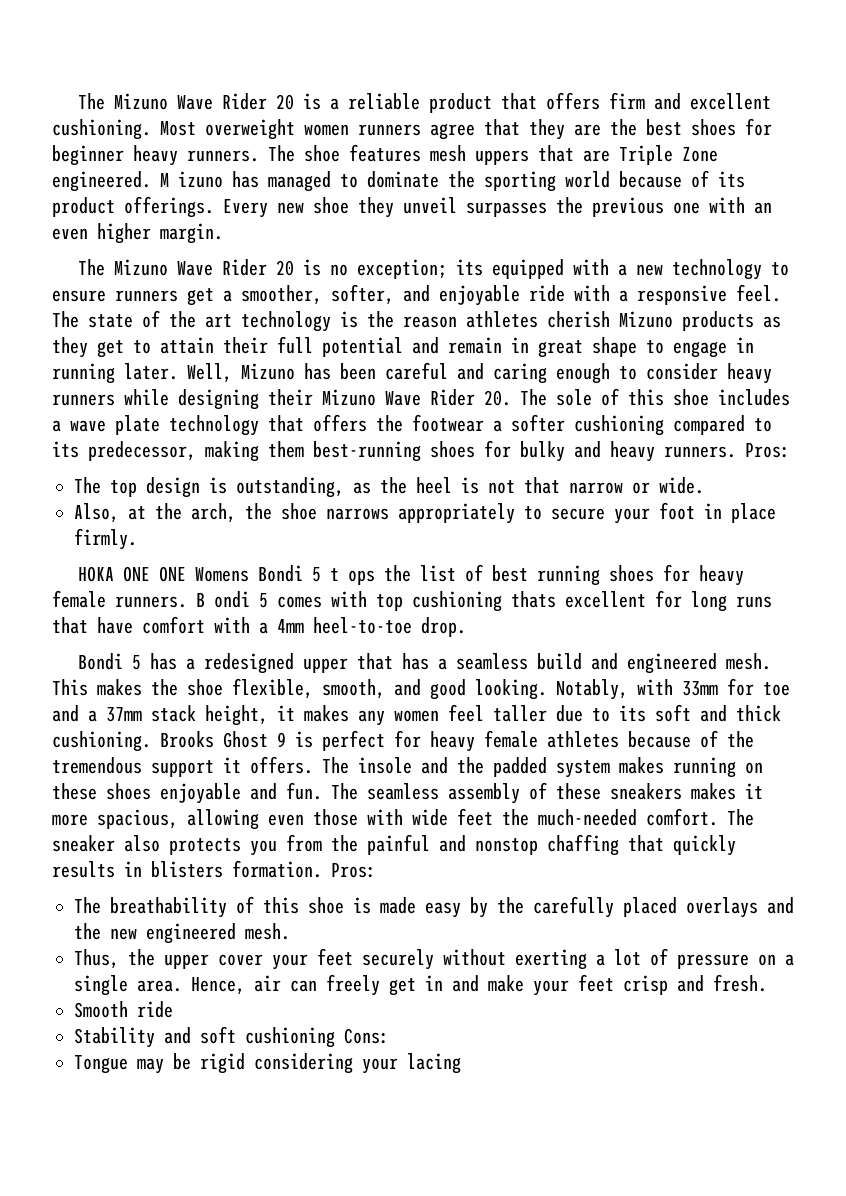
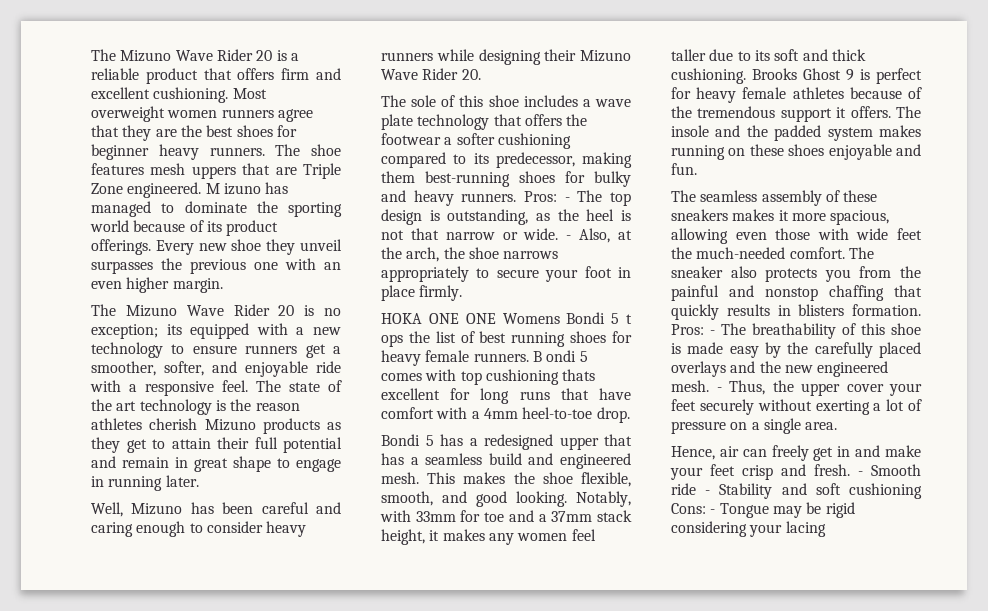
- The state of the art technology is the reason athletes cherish Mizuno products as they get to attain their full potential and remain in great shape to engage in running later. Well, Mizuno has been careful and caring enough to consider heavy runners while designing their Mizuno Wave Rider 20. The sole of this shoe includes a wave plate technology that offers the footwear a softer cushioning compared to its predecessor, making them best-running shoes for bulky and heavy runners. Pros:
- The top design is outstanding, as the heel is not that narrow or wide.
- Also, at the arch, the shoe narrows appropriately to secure your foot in place firmly.
+ The state of the art technology is the reason athletes cherish Mizuno products as they get to attain their full potential and remain in great shape to engage in running later.
+ Well, Mizuno has been careful and caring enough to consider heavy runners while designing their Mizuno Wave Rider 20.
+ The sole of this shoe includes a wave plate technology that offers the footwear a softer cushioning compared to its predecessor, making them best-running shoes for bulky and heavy runners. Pros: - The top design is outstanding, as the heel is not that narrow or wide. - Also, at the arch, the shoe narrows appropriately to secure your foot in place firmly.
- The insole and the padded system makes running on these shoes enjoyable and fun. The seamless assembly of these sneakers makes it more spacious, allowing even those with wide feet the much-needed comfort.
+ The insole and the padded system makes running on these shoes enjoyable and fun.
+ The seamless assembly of these sneakers makes it more spacious, allowing even those with wide feet the much-needed comfort.
- The sneaker also protects you from the painful and nonstop chaffing that quickly results in blisters formation. Pros:
- The breathability of this shoe is made easy by the carefully placed overlays and the new engineered mesh.
- Thus, the upper cover your feet securely without exerting a lot of pressure on a single area. Hence, air can freely get in and make your feet crisp and fresh.
- Smooth ride
- Stability and soft cushioning Cons:
- Tongue may be rigid considering your lacing
+ The sneaker also protects you from the painful and nonstop chaffing that quickly results in blisters formation. Pros: - The breathability of this shoe is made easy by the carefully placed overlays and the new engineered mesh. - Thus, the upper cover your feet securely without exerting a lot of pressure on a single area.
+ Hence, air can freely get in and make your feet crisp and fresh. - Smooth ride - Stability and soft cushioning Cons: - Tongue may be rigid considering your lacing

